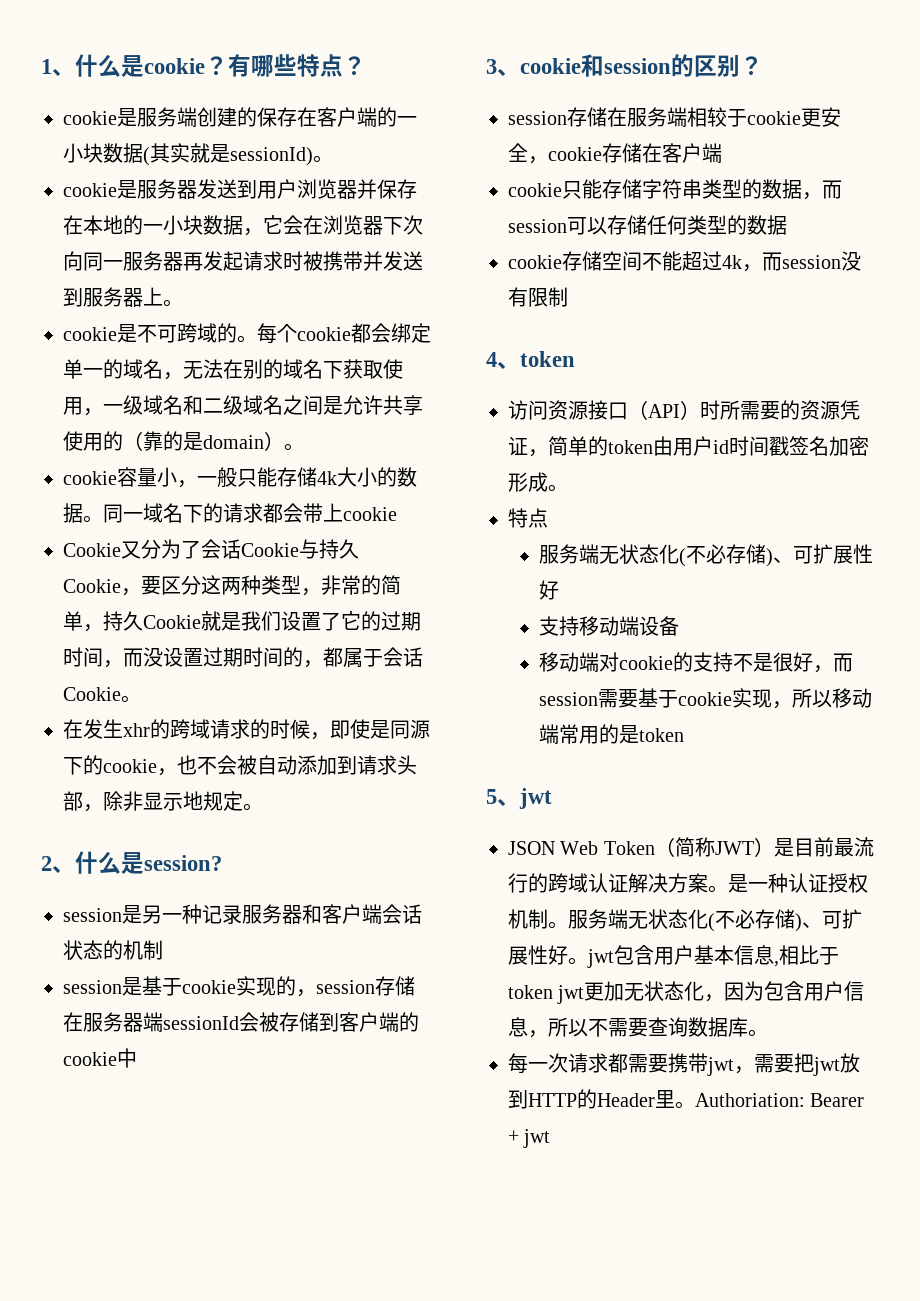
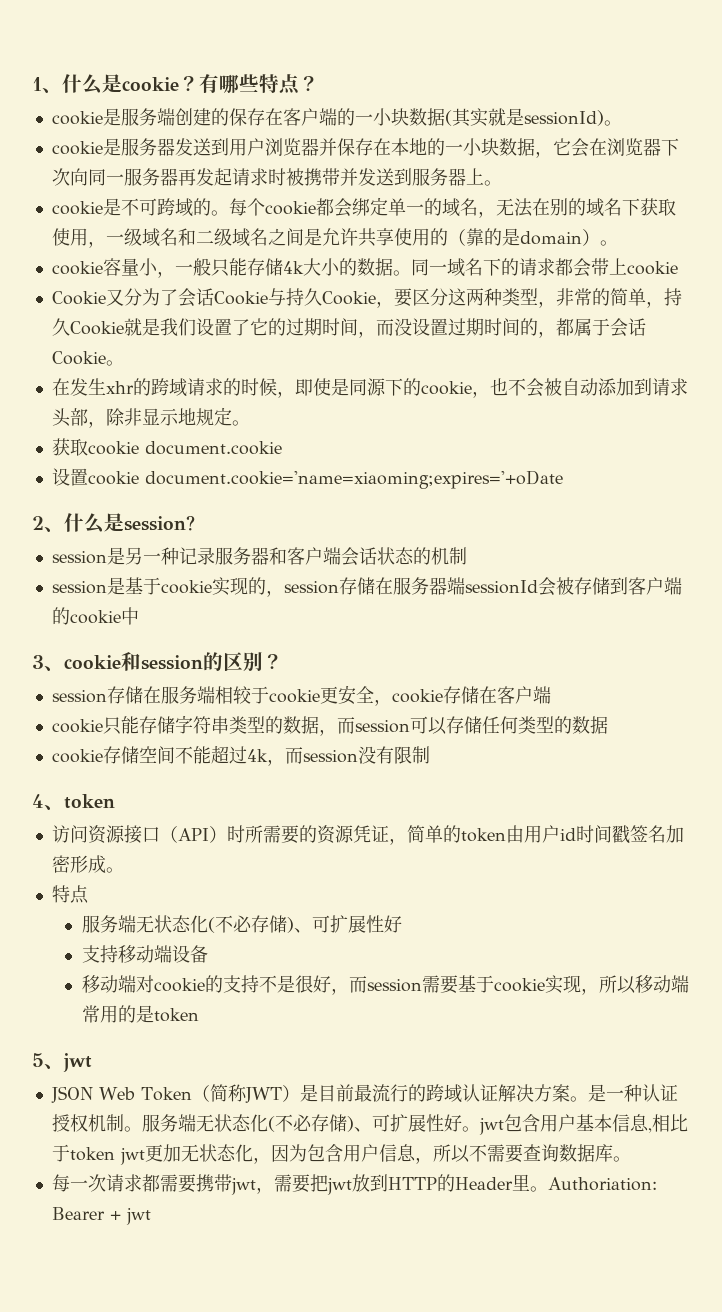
+ 获取cookie document.cookie
+ 设置cookie document.cookie='name=xiaoming;expires='+oDate

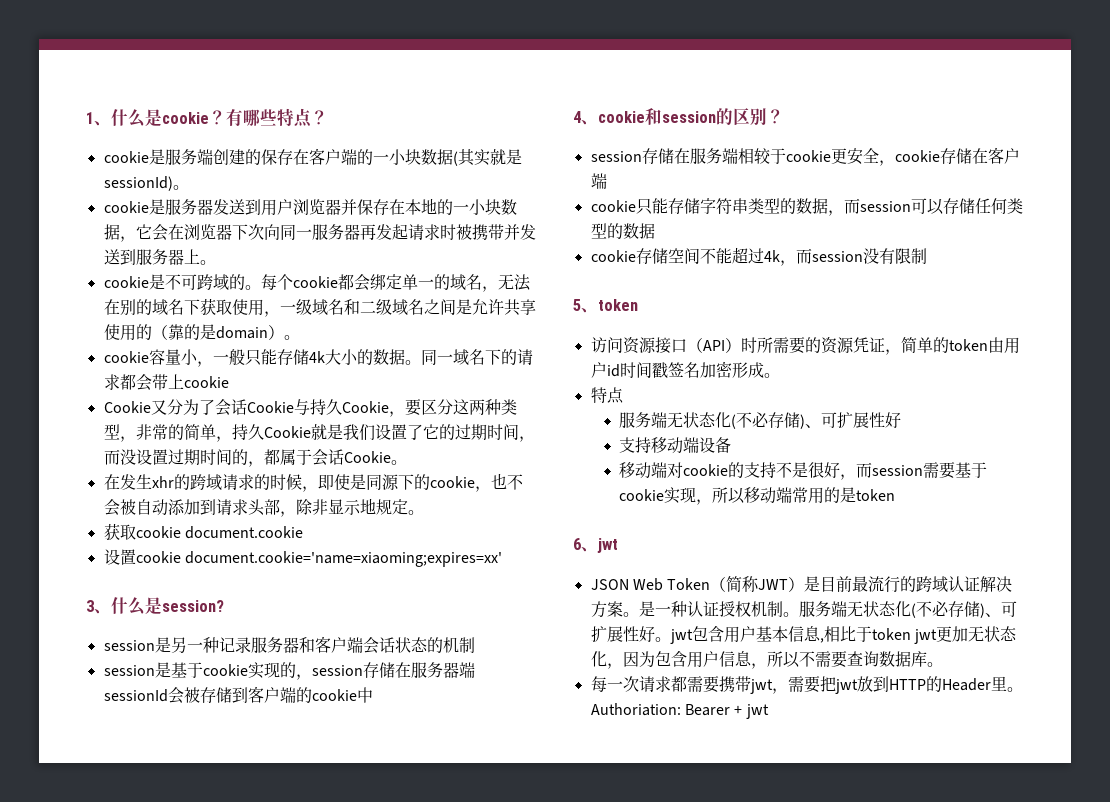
- 设置cookie document.cookie='name=xiaoming;expires='+oDate
- 2、什么是session?
+ 设置cookie document.cookie='name=xiaoming;expires=xx'
+ 3、什么是session?
- 3、cookie和session的区别？
+ 4、cookie和session的区别？
- 4、token
+ 5、token
- 5、jwt
+ 6、jwt

